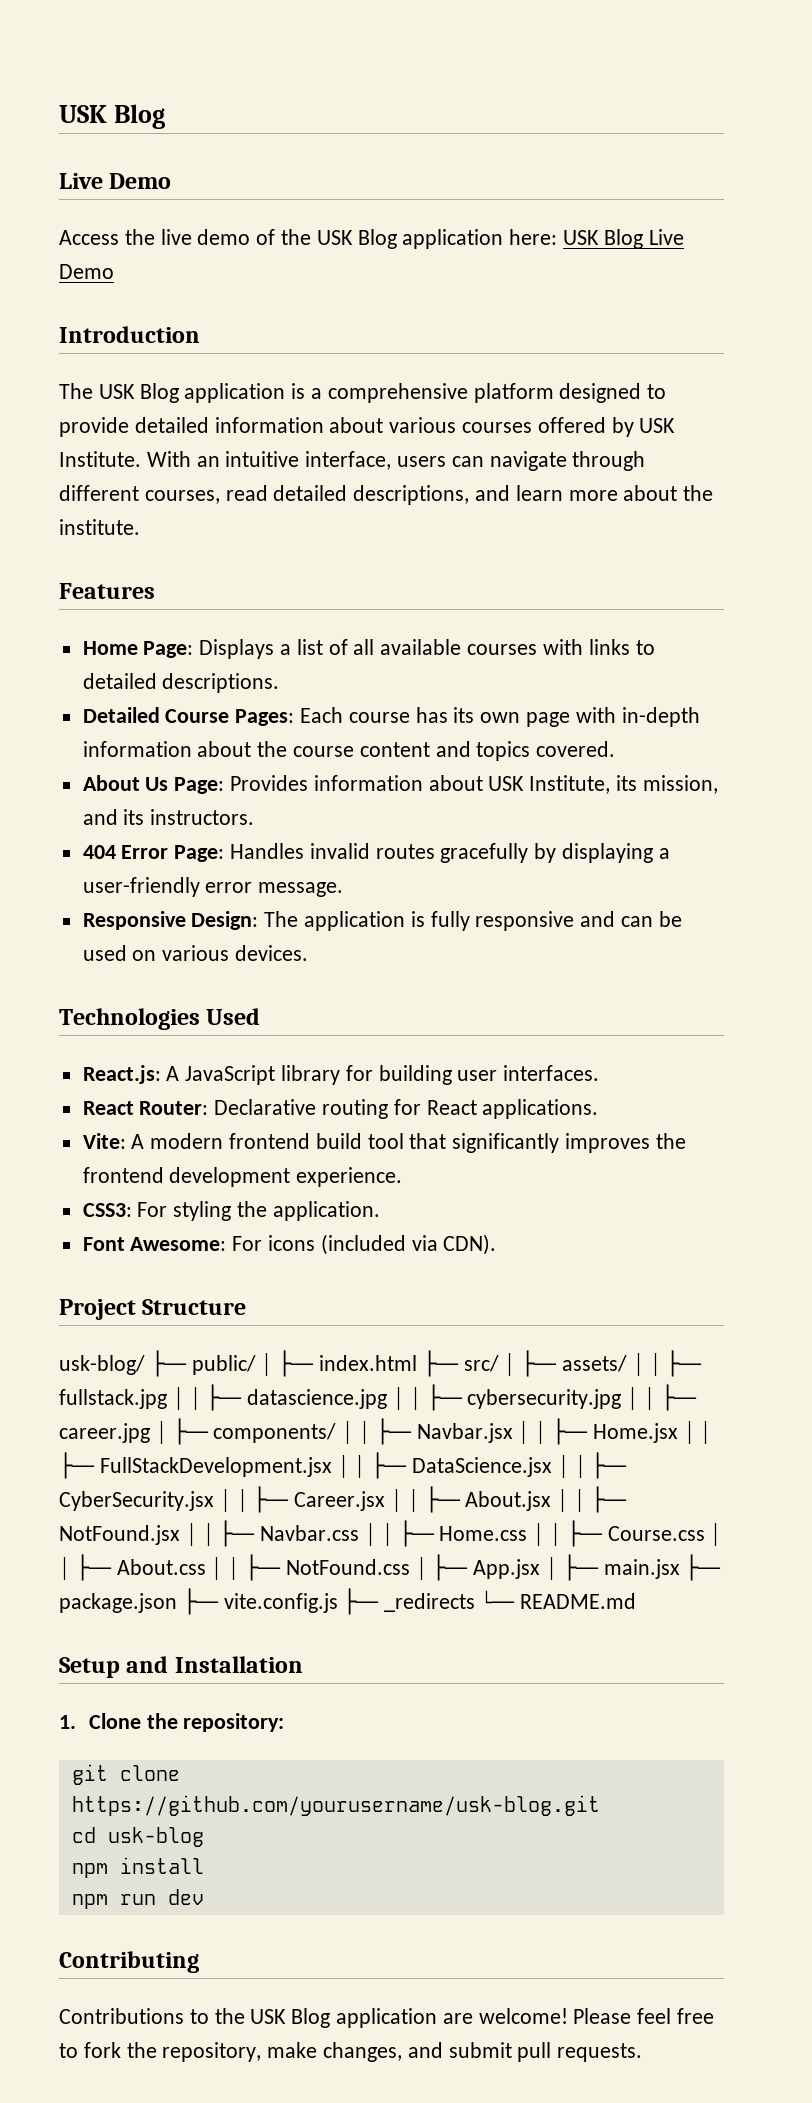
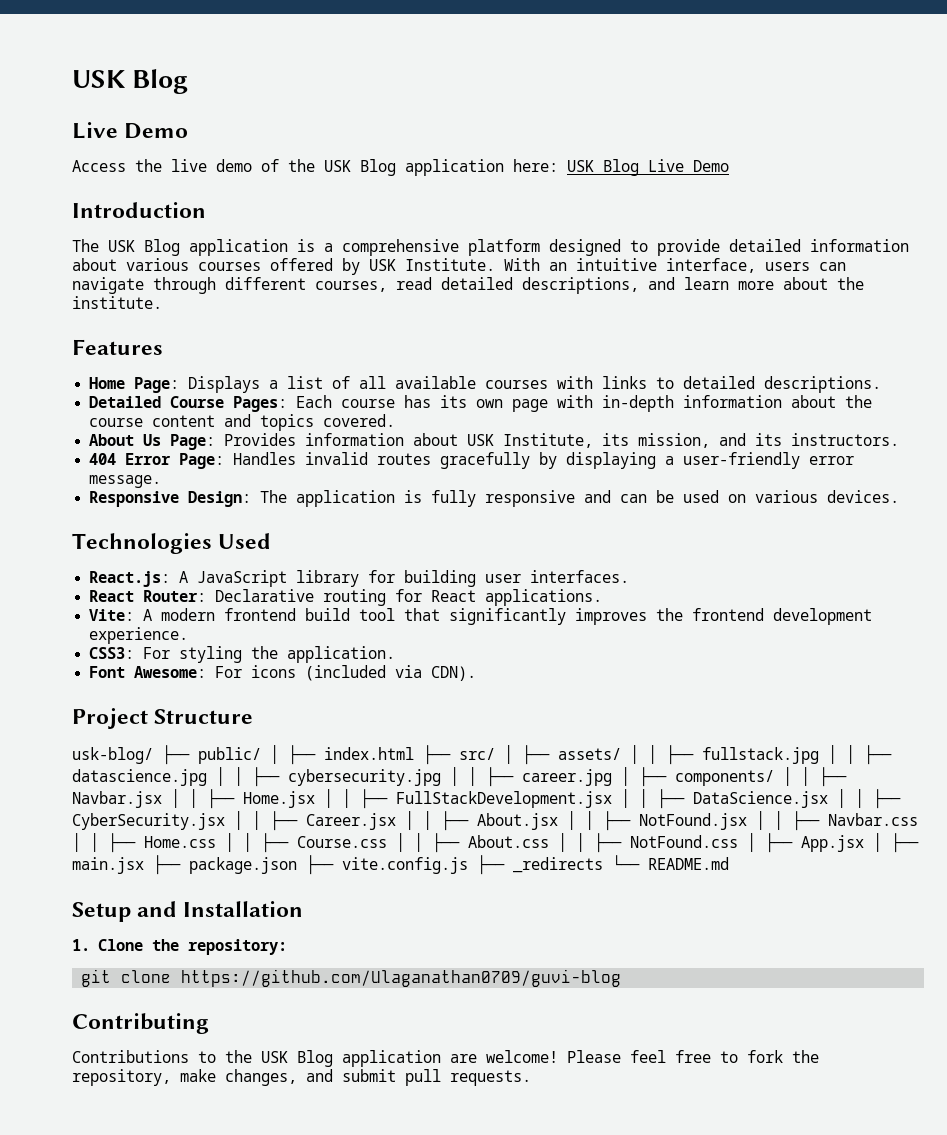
- git clone https://github.com/yourusername/usk-blog.git
- cd usk-blog
- npm install
- npm run dev
+ git clone https://github.com/Ulaganathan0709/guvi-blog

